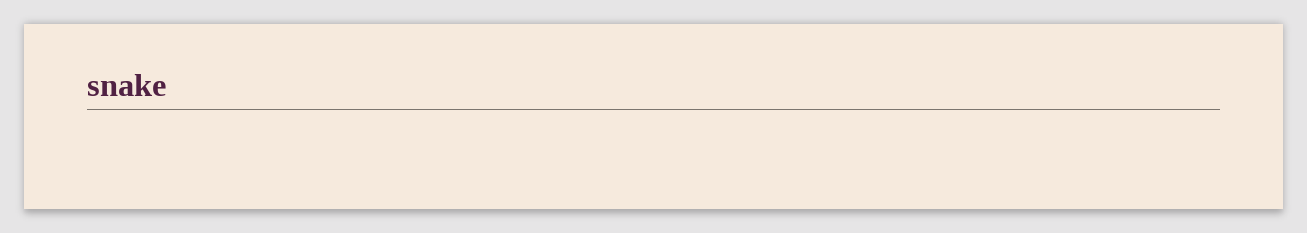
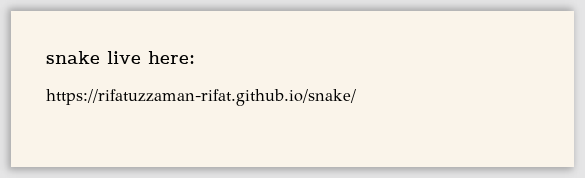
- snake
+ snake live here:
+ https://rifatuzzaman-rifat.github.io/snake/

